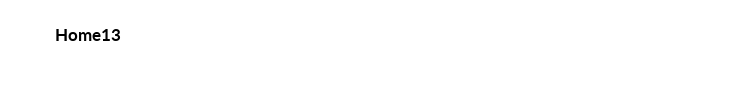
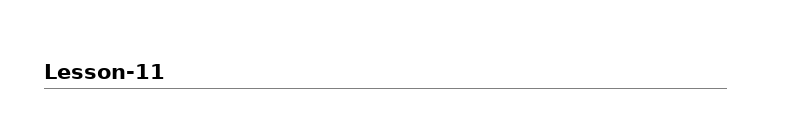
- Home13
+ Lesson-11

